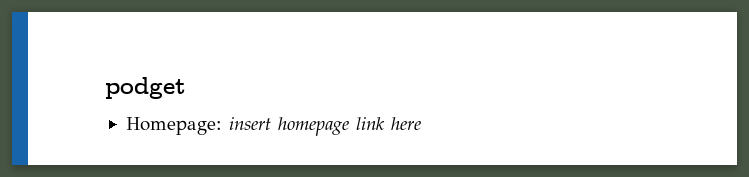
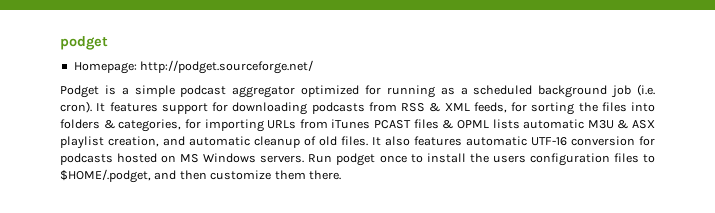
- Homepage: insert homepage link here
+ Homepage: http://podget.sourceforge.net/
+ Podget is a simple podcast aggregator optimized for running as a scheduled background job (i.e. cron). It features support for downloading podcasts from RSS & XML feeds, for sorting the files into folders & categories, for importing URLs from iTunes PCAST files & OPML lists automatic M3U & ASX playlist creation, and automatic cleanup of old files. It also features automatic UTF-16 conversion for podcasts hosted on MS Windows servers. Run podget once to install the users configuration files to $HOME/.podget, and then customize them there.

